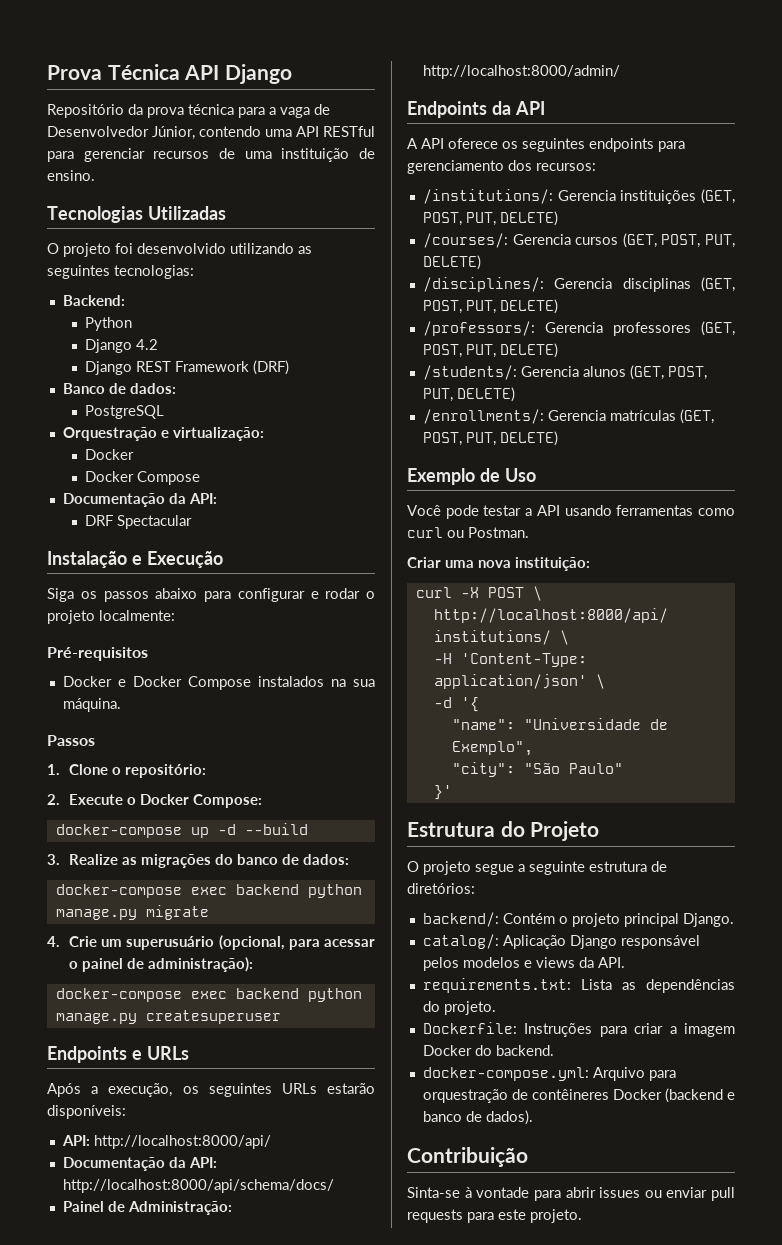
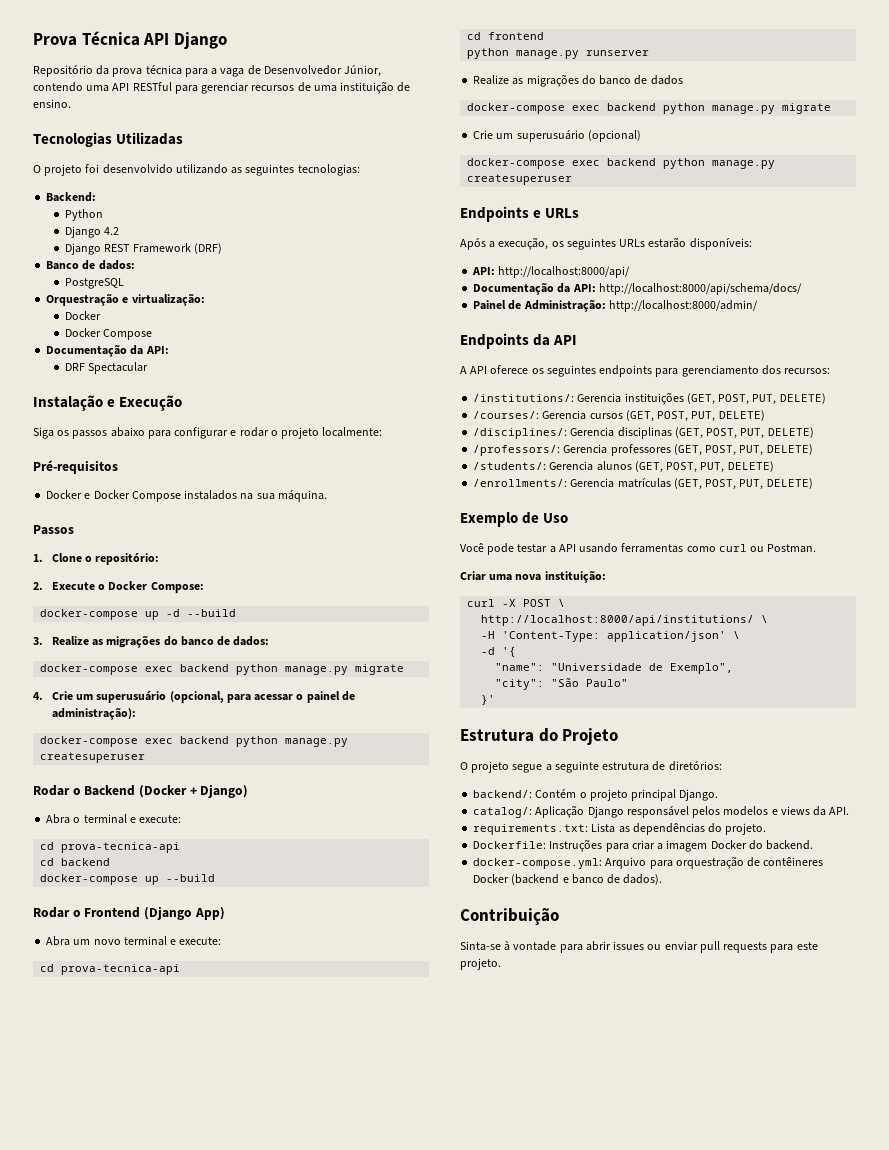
+ Rodar o Backend (Docker + Django)
+ Abra o terminal e execute:
+ cd prova-tecnica-api
+ cd backend
+ docker-compose up --build
+ Rodar o Frontend (Django App)
+ Abra um novo terminal e execute:
+ cd prova-tecnica-api
+ cd frontend
+ python manage.py runserver
+ Realize as migrações do banco de dados
+ docker-compose exec backend python manage.py migrate
+ Crie um superusuário (opcional)
+ docker-compose exec backend python manage.py createsuperuser

